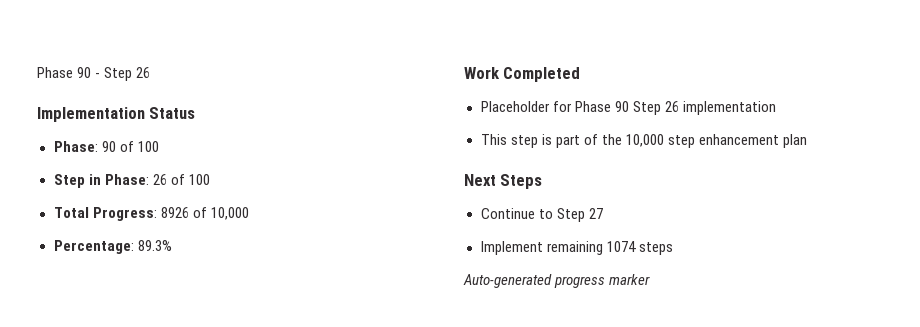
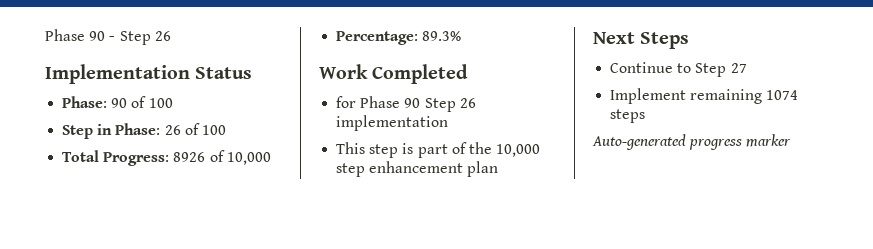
- Placeholder for Phase 90 Step 26 implementation
+ for Phase 90 Step 26 implementation

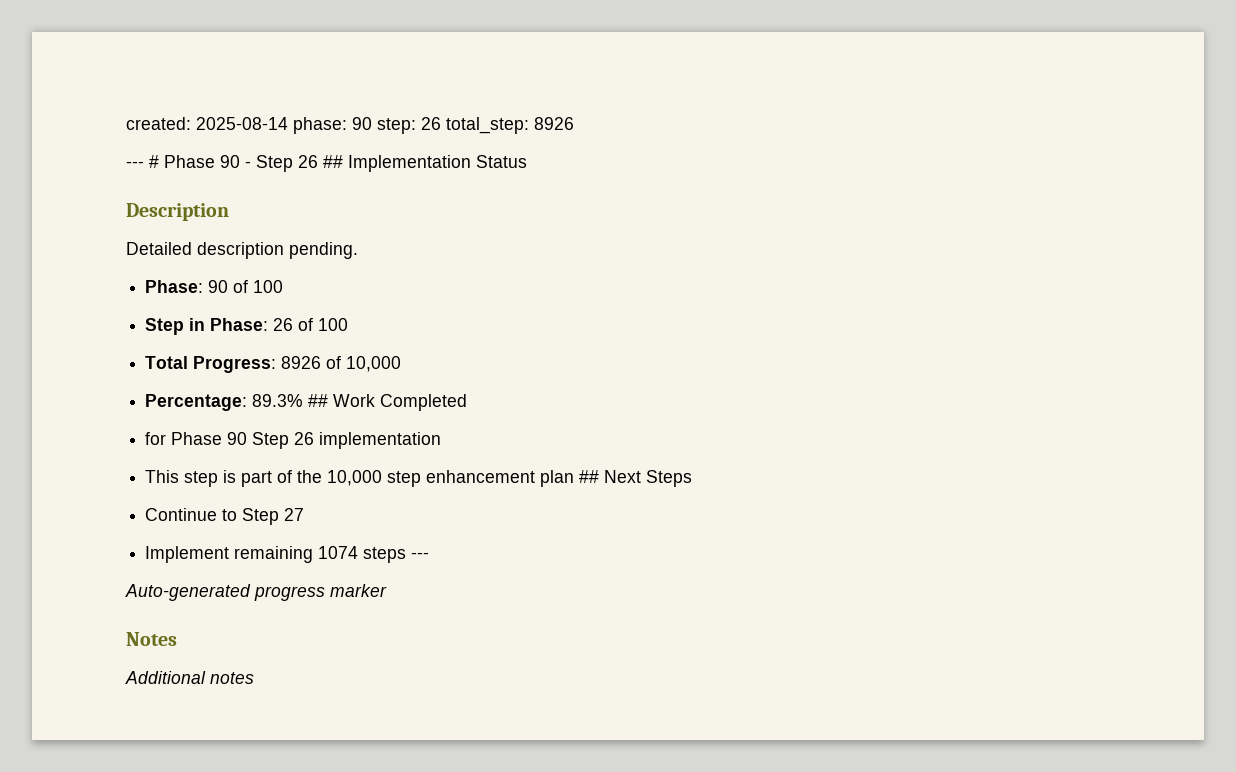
- Phase 90 - Step 26
- Implementation Status
+ created: 2025-08-14 phase: 90 step: 26 total_step: 8926
+ --- # Phase 90 - Step 26 ## Implementation Status
+ Description
+ Detailed description pending.
- Percentage: 89.3%
- Work Completed
+ Percentage: 89.3% ## Work Completed
- This step is part of the 10,000 step enhancement plan
- Next Steps
+ This step is part of the 10,000 step enhancement plan ## Next Steps
- Implement remaining 1074 steps
+ Implement remaining 1074 steps ---
+ Notes
+ Additional notes

